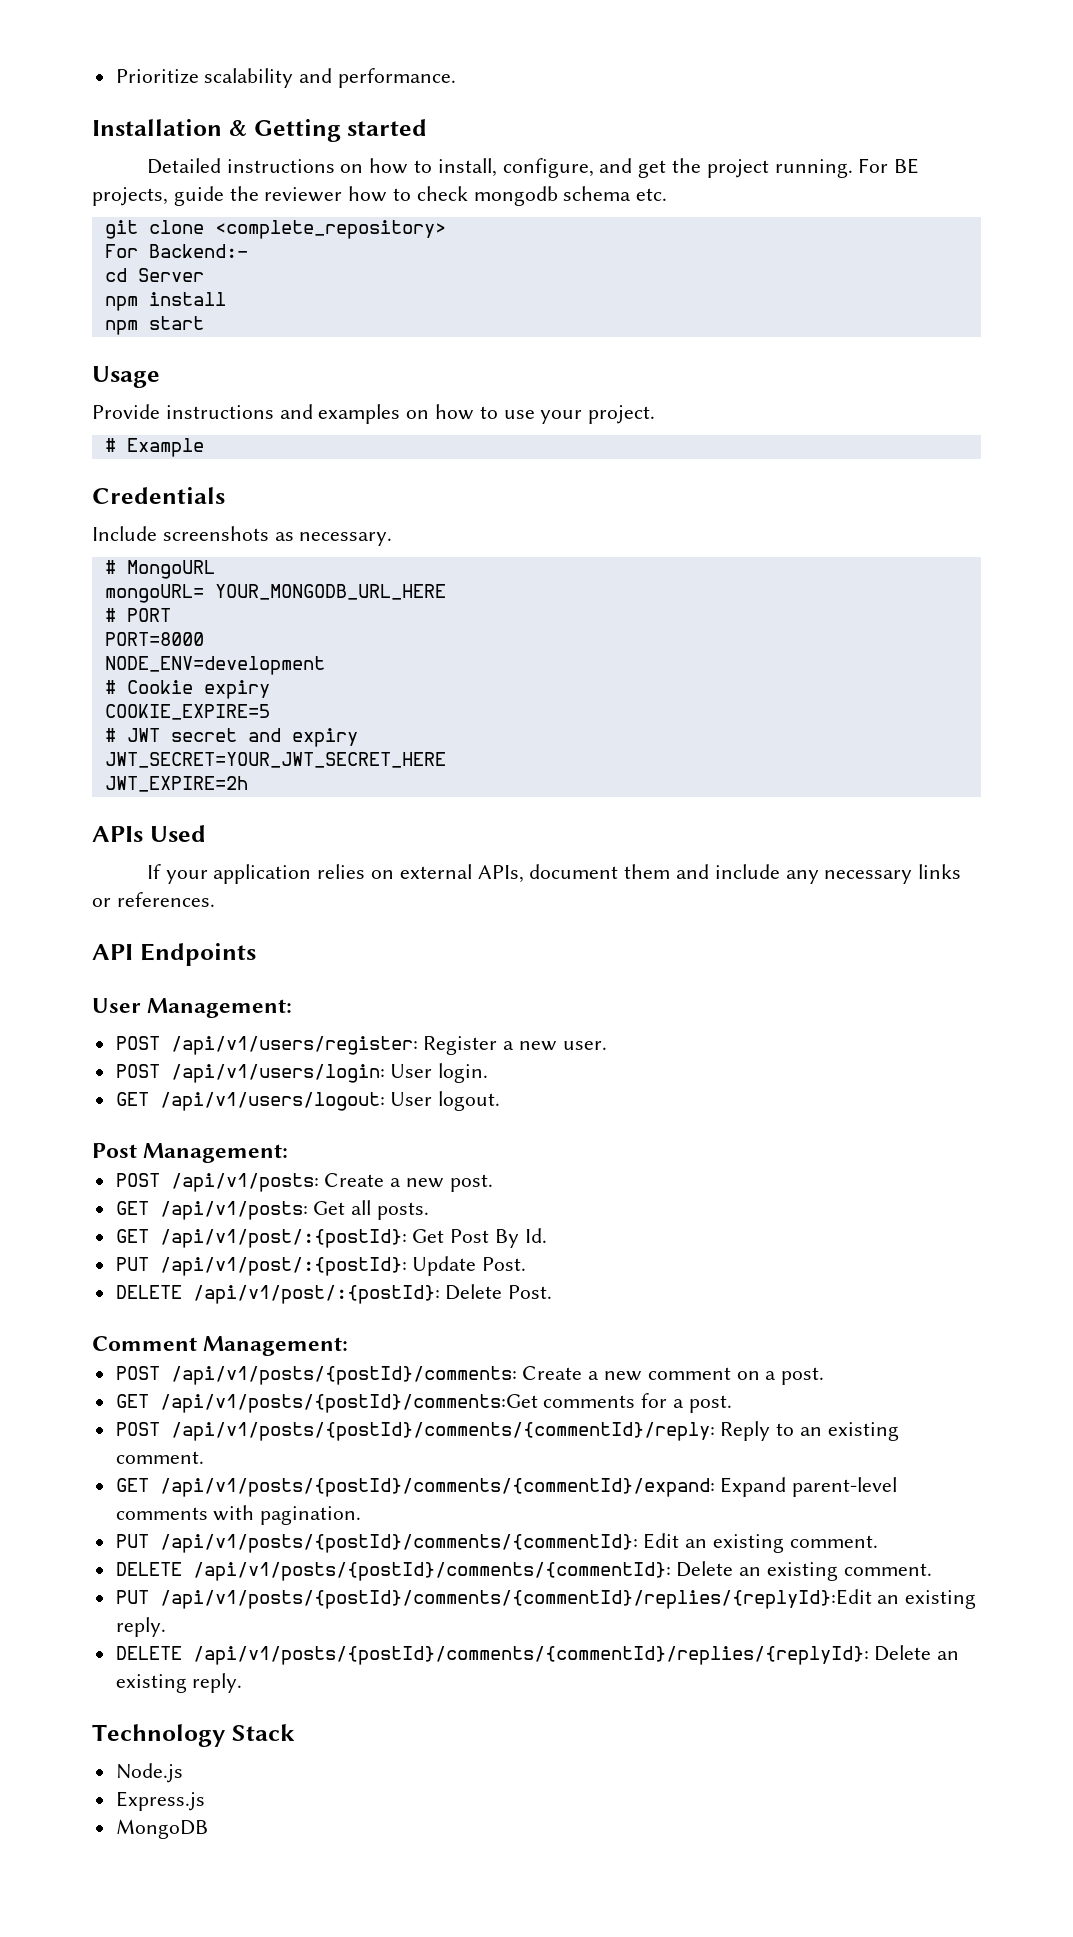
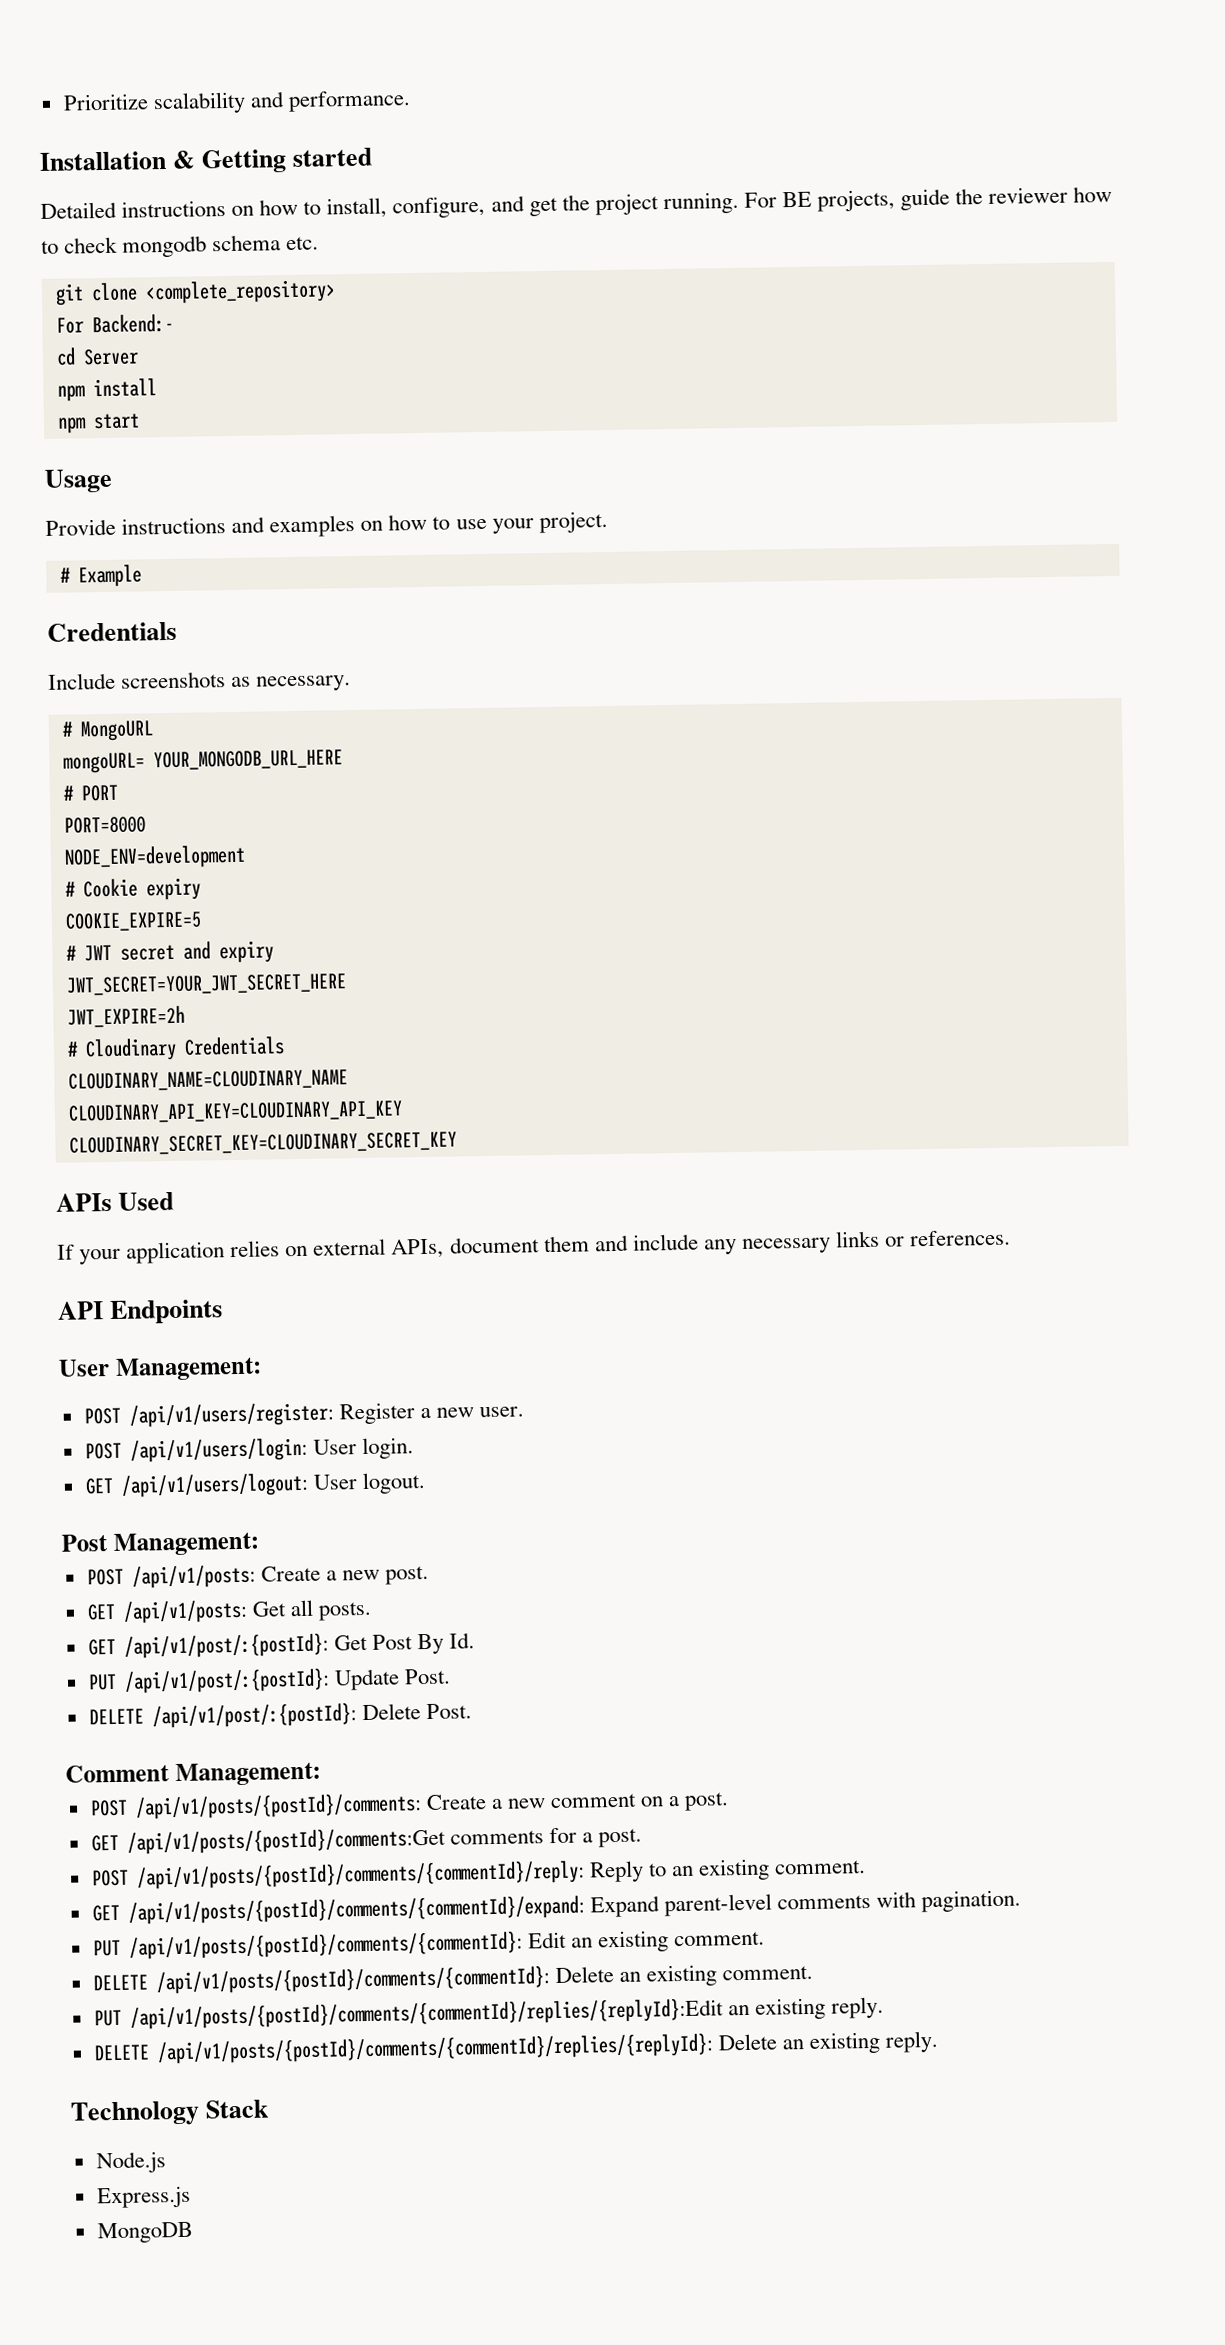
+ # Cloudinary Credentials
+ CLOUDINARY_NAME=CLOUDINARY_NAME
+ CLOUDINARY_API_KEY=CLOUDINARY_API_KEY
+ CLOUDINARY_SECRET_KEY=CLOUDINARY_SECRET_KEY

